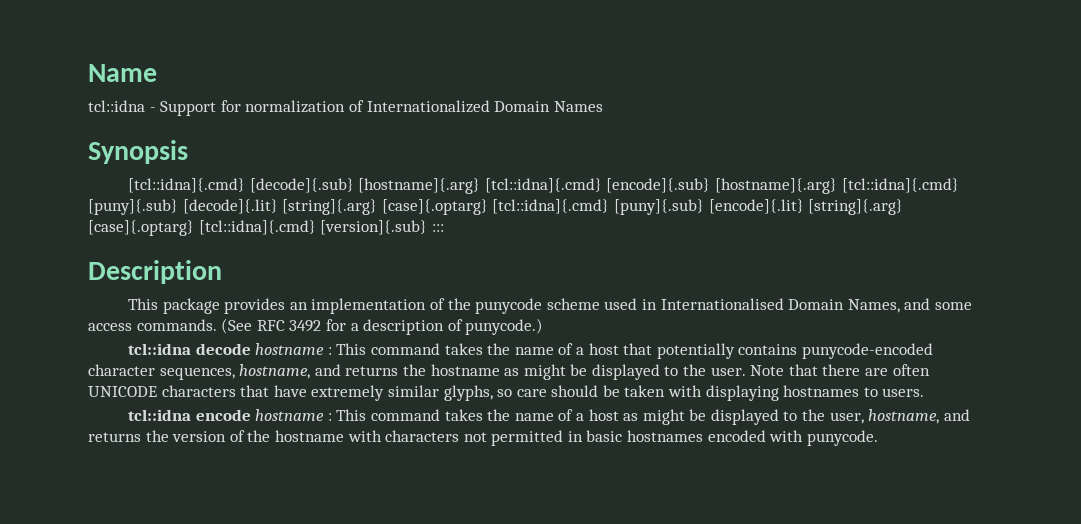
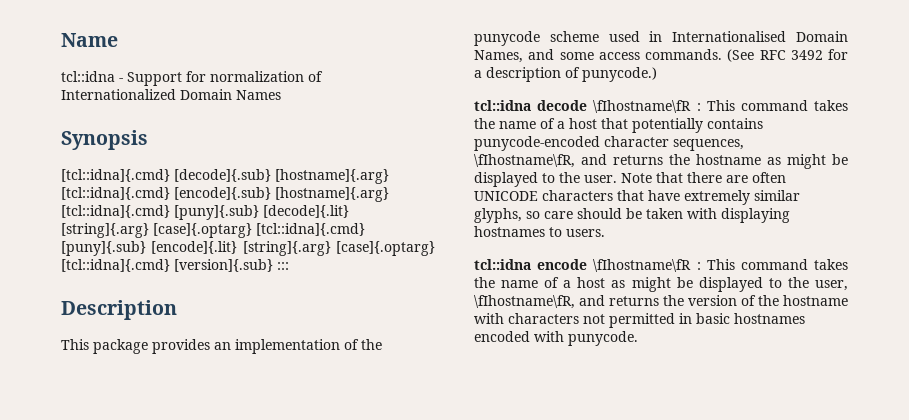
- tcl::idna decode hostname : This command takes the name of a host that potentially contains punycode-encoded character sequences, hostname, and returns the hostname as might be displayed to the user.
+ tcl::idna decode \fIhostname\fR : This command takes the name of a host that potentially contains punycode-encoded character sequences, \fIhostname\fR, and returns the hostname as might be displayed to the user.
- tcl::idna encode hostname : This command takes the name of a host as might be displayed to the user, hostname, and returns the version of the hostname with characters not permitted in basic hostnames encoded with punycode.
+ tcl::idna encode \fIhostname\fR : This command takes the name of a host as might be displayed to the user, \fIhostname\fR, and returns the version of the hostname with characters not permitted in basic hostnames encoded with punycode.

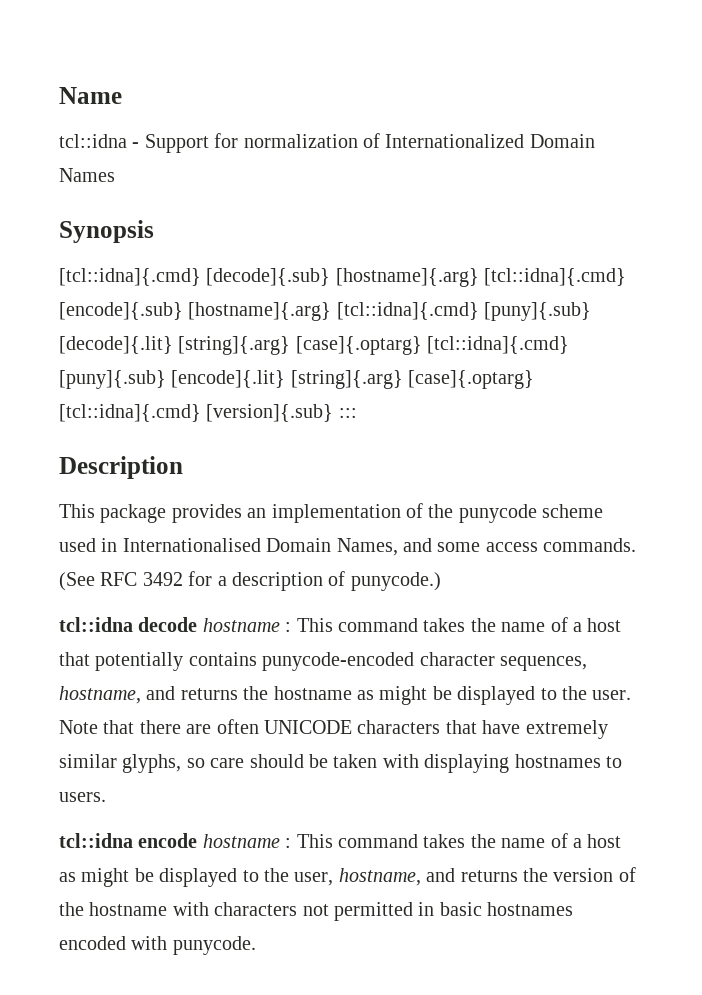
- tcl::idna decode \fIhostname\fR : This command takes the name of a host that potentially contains punycode-encoded character sequences, \fIhostname\fR, and returns the hostname as might be displayed to the user.
+ tcl::idna decode hostname : This command takes the name of a host that potentially contains punycode-encoded character sequences, hostname, and returns the hostname as might be displayed to the user.
- tcl::idna encode \fIhostname\fR : This command takes the name of a host as might be displayed to the user, \fIhostname\fR, and returns the version of the hostname with characters not permitted in basic hostnames encoded with punycode.
+ tcl::idna encode hostname : This command takes the name of a host as might be displayed to the user, hostname, and returns the version of the hostname with characters not permitted in basic hostnames encoded with punycode.

